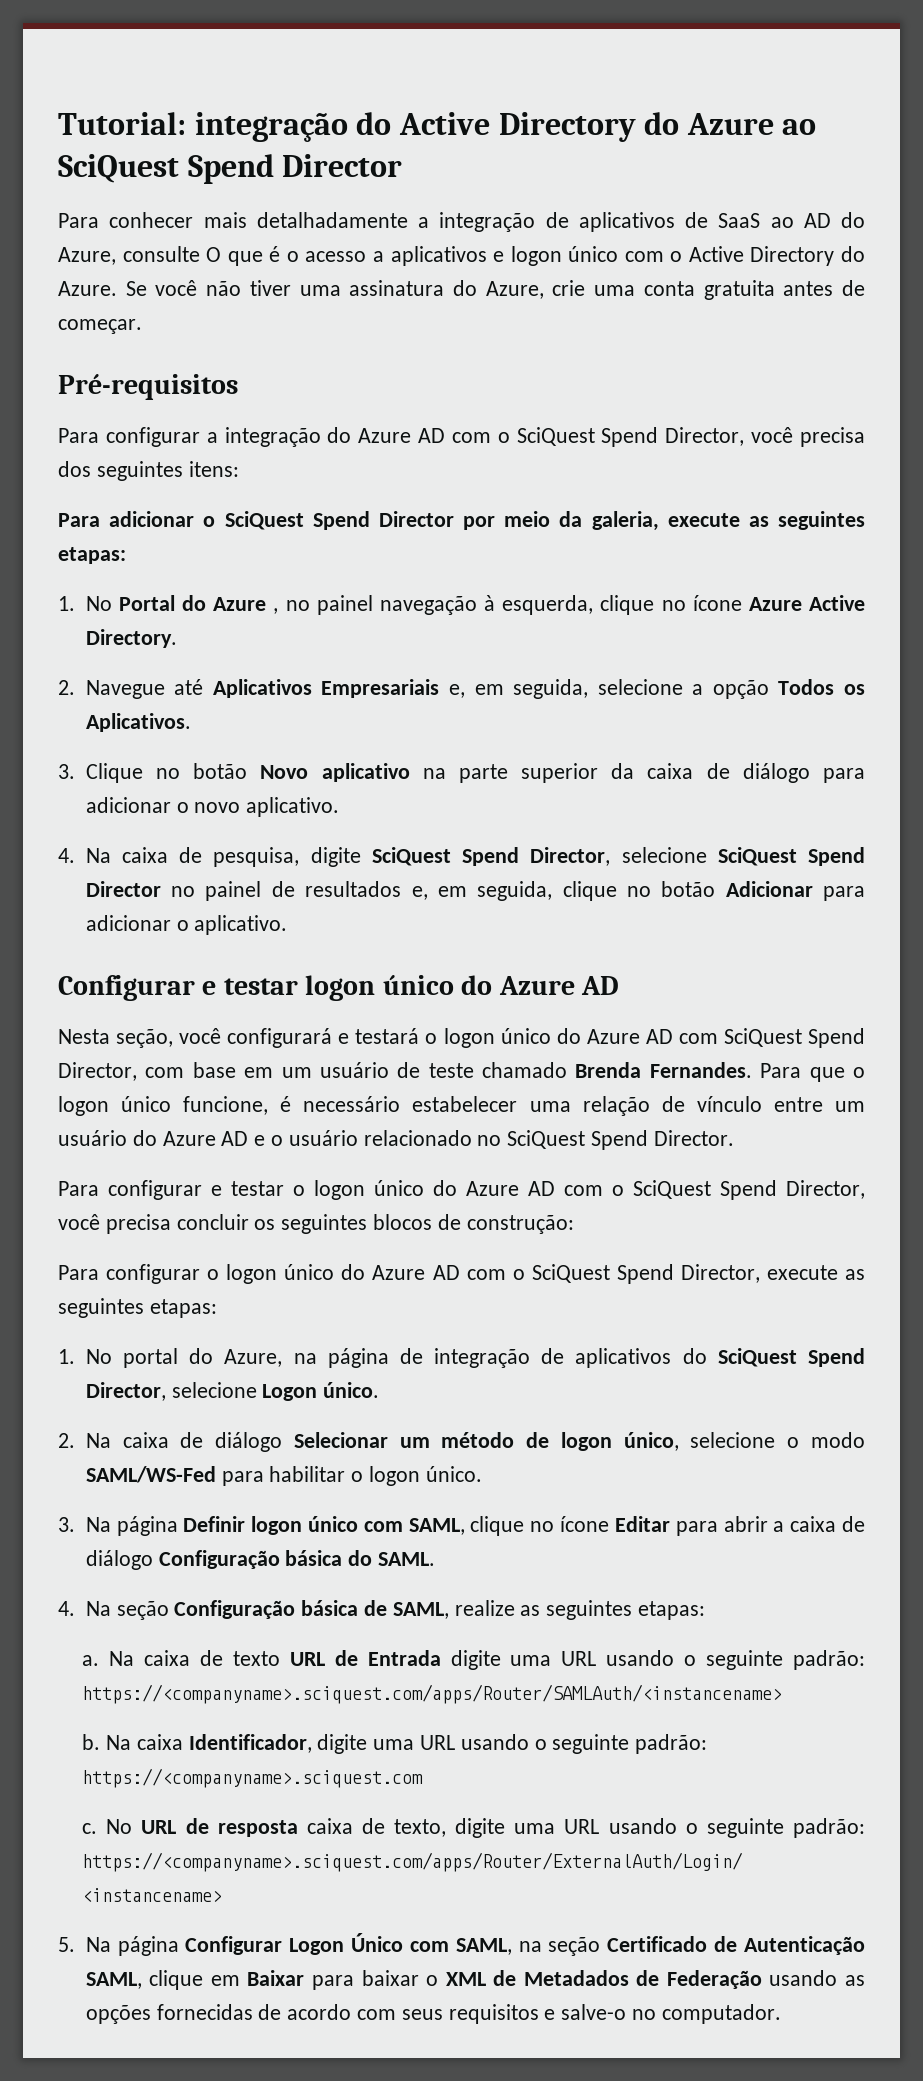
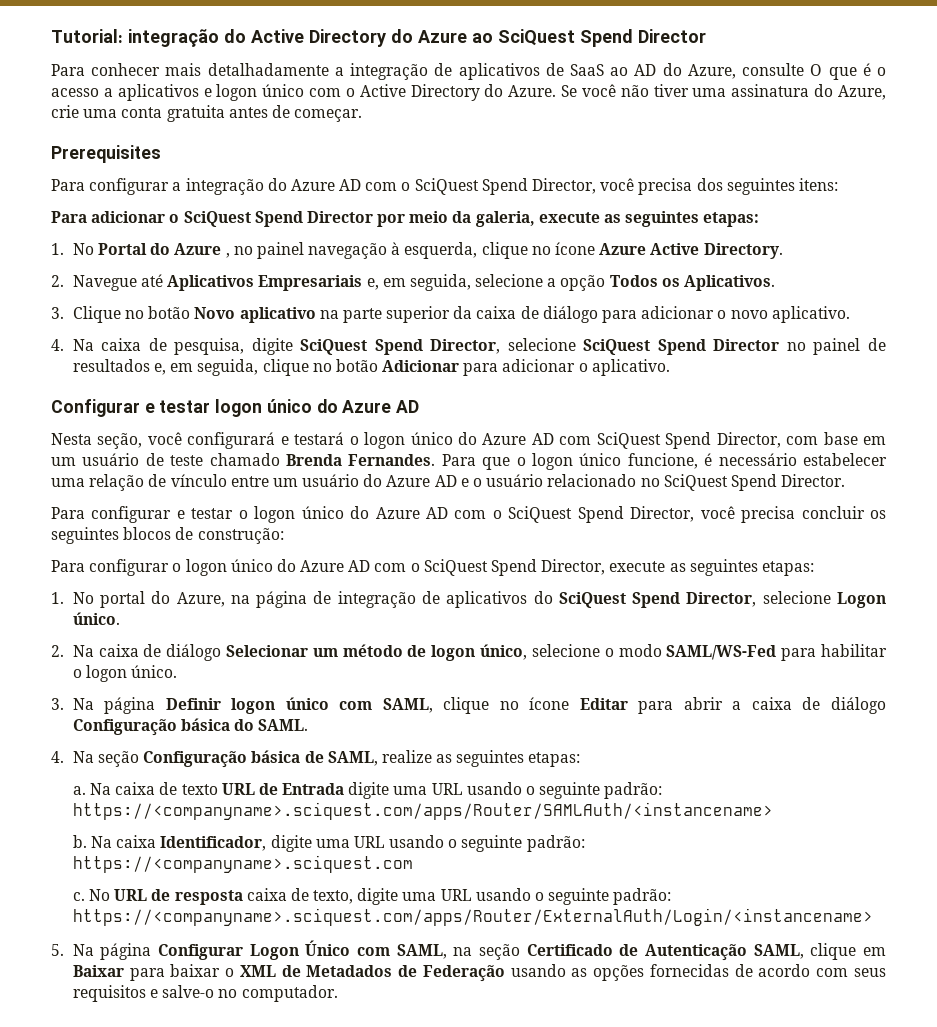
- Pré-requisitos
+ Prerequisites

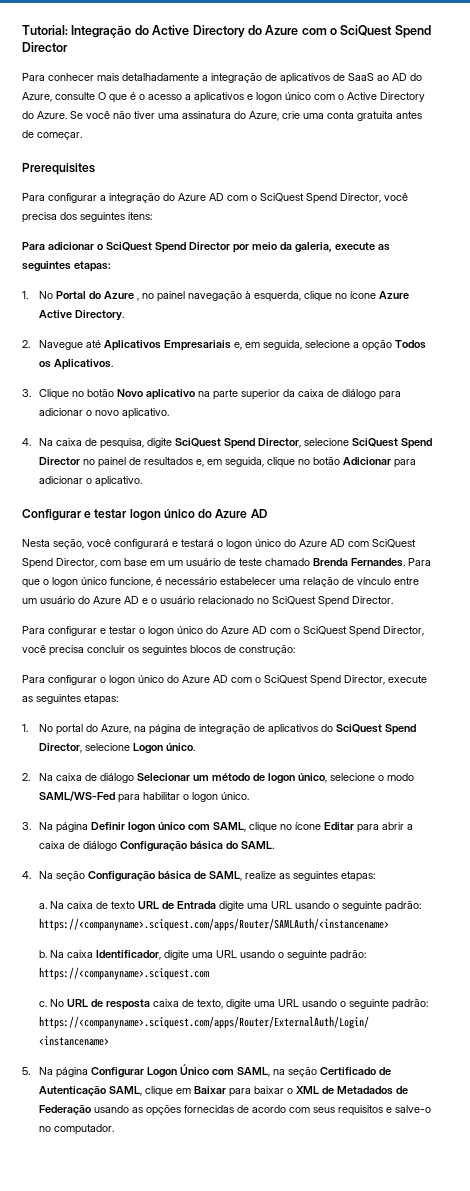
- Tutorial: integração do Active Directory do Azure ao SciQuest Spend Director
+ Tutorial: Integração do Active Directory do Azure com o SciQuest Spend Director

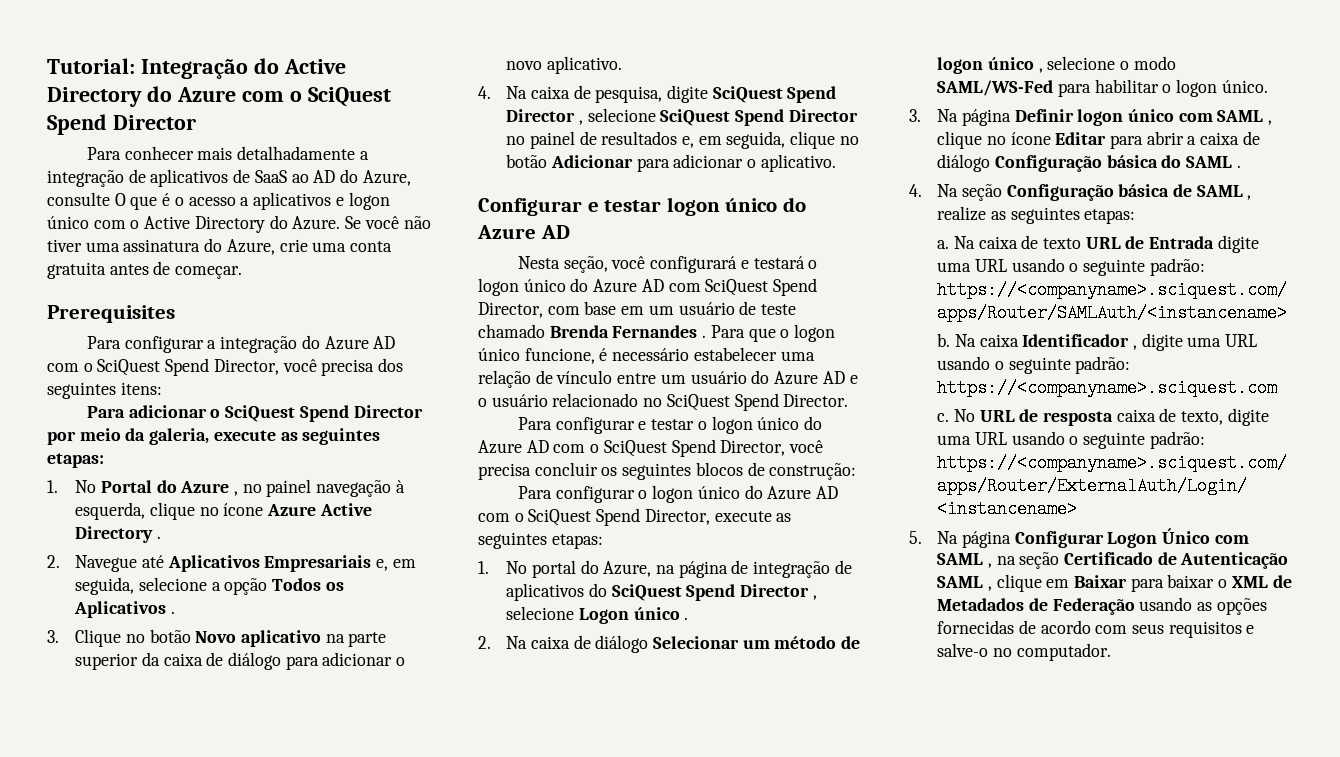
- 1. No Portal do Azure , no painel navegação à esquerda, clique no ícone Azure Active Directory.
+ 1. No Portal do Azure , no painel navegação à esquerda, clique no ícone Azure Active Directory .
- 2. Navegue até Aplicativos Empresariais e, em seguida, selecione a opção Todos os Aplicativos.
+ 2. Navegue até Aplicativos Empresariais e, em seguida, selecione a opção Todos os Aplicativos .
- 4. Na caixa de pesquisa, digite SciQuest Spend Director, selecione SciQuest Spend Director no painel de resultados e, em seguida, clique no botão Adicionar para adicionar o aplicativo.
+ 4. Na caixa de pesquisa, digite SciQuest Spend Director , selecione SciQuest Spend Director no painel de resultados e, em seguida, clique no botão Adicionar para adicionar o aplicativo.
- Nesta seção, você configurará e testará o logon único do Azure AD com SciQuest Spend Director, com base em um usuário de teste chamado Brenda Fernandes.
+ Nesta seção, você configurará e testará o logon único do Azure AD com SciQuest Spend Director, com base em um usuário de teste chamado Brenda Fernandes .
- 1. No portal do Azure, na página de integração de aplicativos do SciQuest Spend Director, selecione Logon único.
+ 1. No portal do Azure, na página de integração de aplicativos do SciQuest Spend Director , selecione Logon único .
- 2. Na caixa de diálogo Selecionar um método de logon único, selecione o modo SAML/WS-Fed para habilitar o logon único.
+ 2. Na caixa de diálogo Selecionar um método de logon único , selecione o modo SAML/WS-Fed para habilitar o logon único.
- 3. Na página Definir logon único com SAML, clique no ícone Editar para abrir a caixa de diálogo Configuração básica do SAML.
+ 3. Na página Definir logon único com SAML , clique no ícone Editar para abrir a caixa de diálogo Configuração básica do SAML .
- 4. Na seção Configuração básica de SAML, realize as seguintes etapas:
+ 4. Na seção Configuração básica de SAML , realize as seguintes etapas:
- Na caixa Identificador, digite uma URL usando o seguinte padrão: https://<companyname>.sciquest.com
+ Na caixa Identificador , digite uma URL usando o seguinte padrão: https://<companyname>.sciquest.com
- 5. Na página Configurar Logon Único com SAML, na seção Certificado de Autenticação SAML, clique em Baixar para baixar o XML de Metadados de Federação usando as opções fornecidas de acordo com seus requisitos e salve-o no computador.
+ 5. Na página Configurar Logon Único com SAML , na seção Certificado de Autenticação SAML , clique em Baixar para baixar o XML de Metadados de Federação usando as opções fornecidas de acordo com seus requisitos e salve-o no computador.

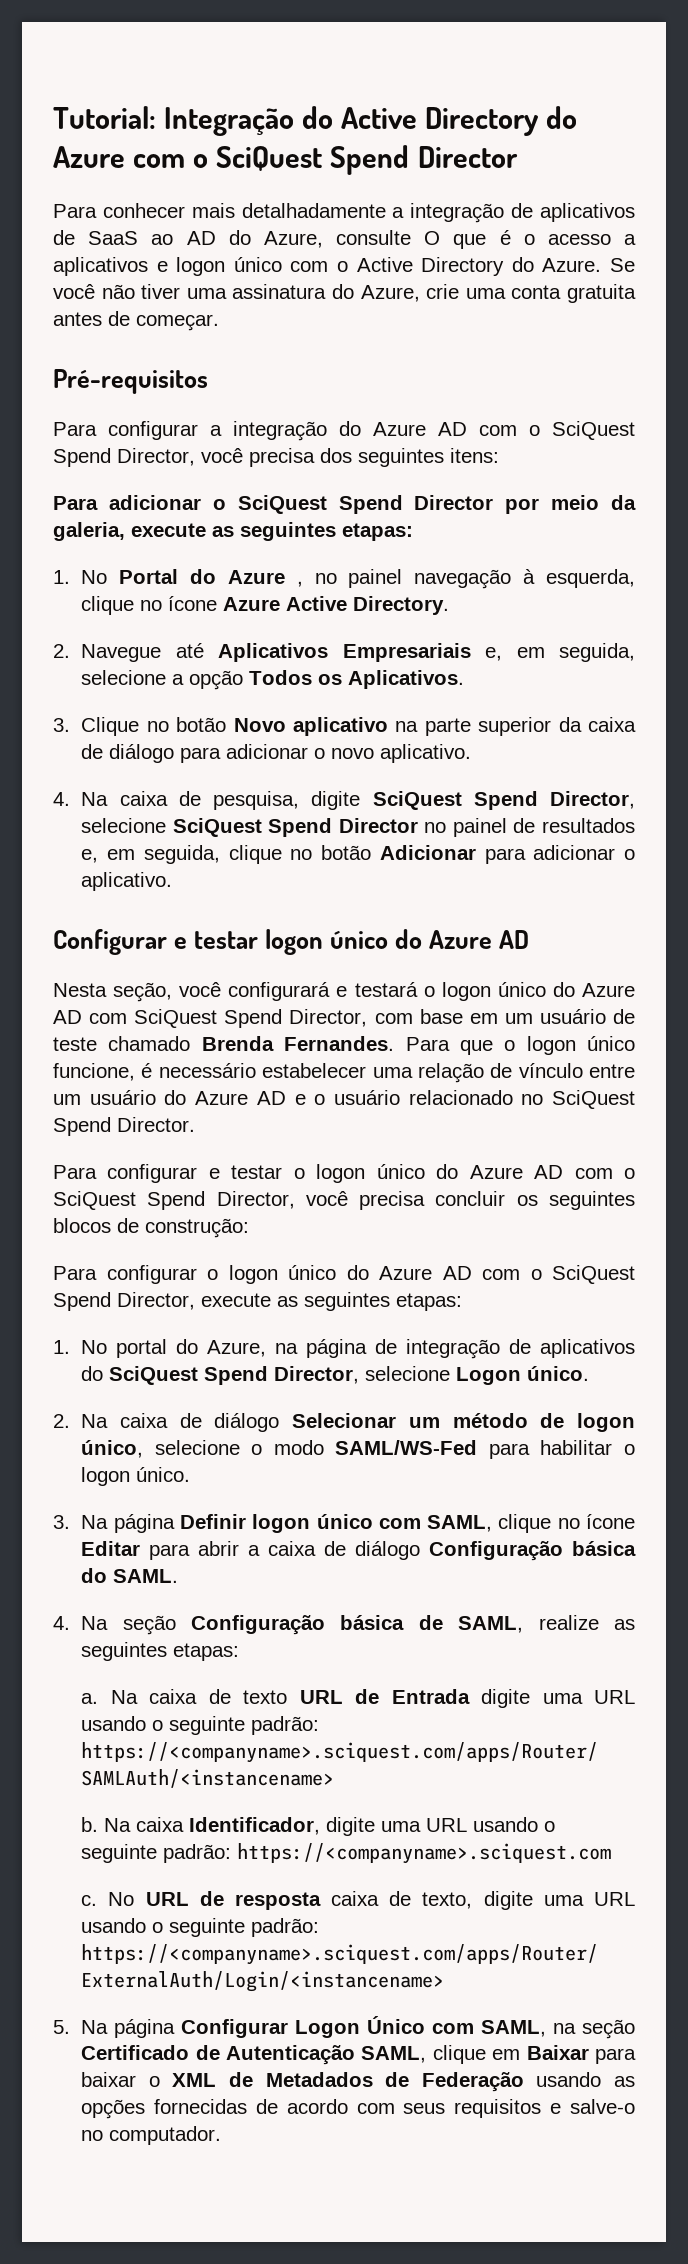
- Prerequisites
+ Pré-requisitos
- 1. No Portal do Azure , no painel navegação à esquerda, clique no ícone Azure Active Directory .
+ 1. No Portal do Azure , no painel navegação à esquerda, clique no ícone Azure Active Directory.
- 2. Navegue até Aplicativos Empresariais e, em seguida, selecione a opção Todos os Aplicativos .
+ 2. Navegue até Aplicativos Empresariais e, em seguida, selecione a opção Todos os Aplicativos.
- 4. Na caixa de pesquisa, digite SciQuest Spend Director , selecione SciQuest Spend Director no painel de resultados e, em seguida, clique no botão Adicionar para adicionar o aplicativo.
+ 4. Na caixa de pesquisa, digite SciQuest Spend Director, selecione SciQuest Spend Director no painel de resultados e, em seguida, clique no botão Adicionar para adicionar o aplicativo.
- Nesta seção, você configurará e testará o logon único do Azure AD com SciQuest Spend Director, com base em um usuário de teste chamado Brenda Fernandes .
+ Nesta seção, você configurará e testará o logon único do Azure AD com SciQuest Spend Director, com base em um usuário de teste chamado Brenda Fernandes.
- 1. No portal do Azure, na página de integração de aplicativos do SciQuest Spend Director , selecione Logon único .
+ 1. No portal do Azure, na página de integração de aplicativos do SciQuest Spend Director, selecione Logon único.
- 2. Na caixa de diálogo Selecionar um método de logon único , selecione o modo SAML/WS-Fed para habilitar o logon único.
+ 2. Na caixa de diálogo Selecionar um método de logon único, selecione o modo SAML/WS-Fed para habilitar o logon único.
- 3. Na página Definir logon único com SAML , clique no ícone Editar para abrir a caixa de diálogo Configuração básica do SAML .
+ 3. Na página Definir logon único com SAML, clique no ícone Editar para abrir a caixa de diálogo Configuração básica do SAML.
- 4. Na seção Configuração básica de SAML , realize as seguintes etapas:
+ 4. Na seção Configuração básica de SAML, realize as seguintes etapas:
- Na caixa Identificador , digite uma URL usando o seguinte padrão: https://<companyname>.sciquest.com
+ Na caixa Identificador, digite uma URL usando o seguinte padrão: https://<companyname>.sciquest.com
- 5. Na página Configurar Logon Único com SAML , na seção Certificado de Autenticação SAML , clique em Baixar para baixar o XML de Metadados de Federação usando as opções fornecidas de acordo com seus requisitos e salve-o no computador.
+ 5. Na página Configurar Logon Único com SAML, na seção Certificado de Autenticação SAML, clique em Baixar para baixar o XML de Metadados de Federação usando as opções fornecidas de acordo com seus requisitos e salve-o no computador.

